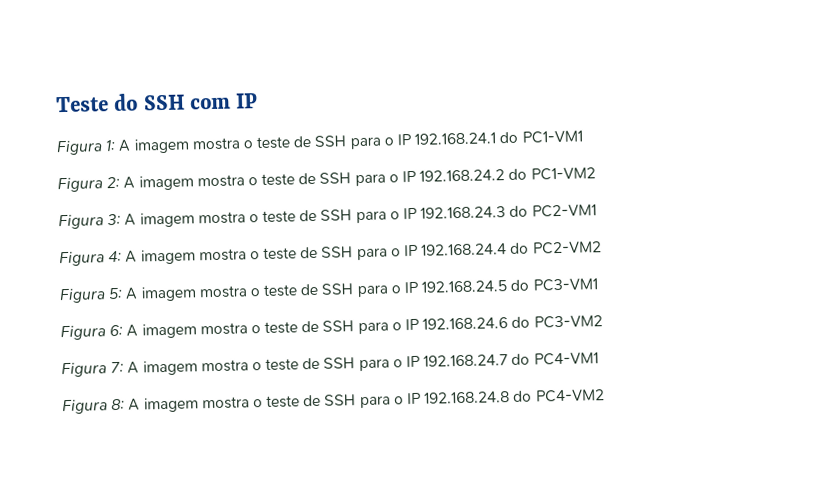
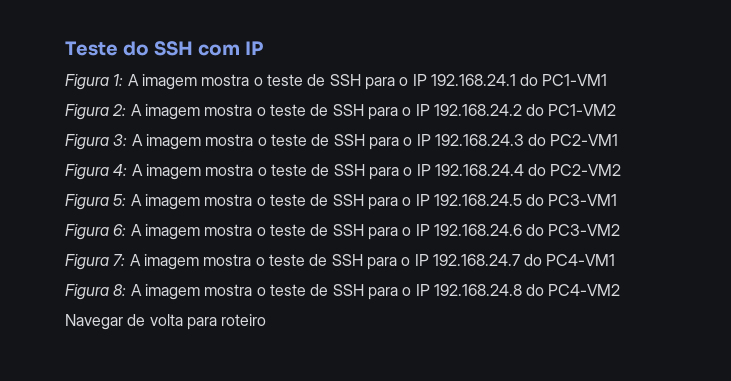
+ Navegar de volta para roteiro

